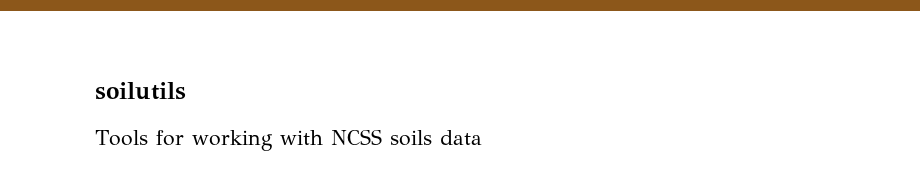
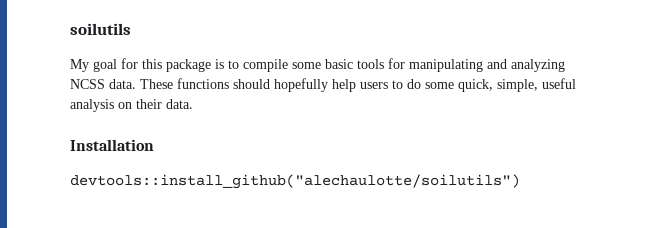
- Tools for working with NCSS soils data
+ My goal for this package is to compile some basic tools for manipulating and analyzing NCSS data. These functions should hopefully help users to do some quick, simple, useful analysis on their data.
+ Installation
+ devtools::install_github("alechaulotte/soilutils")

